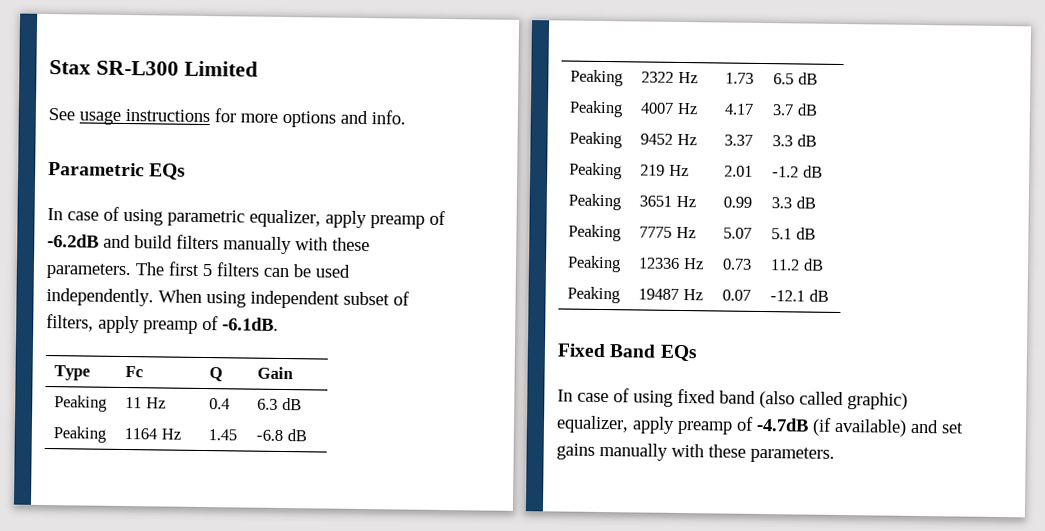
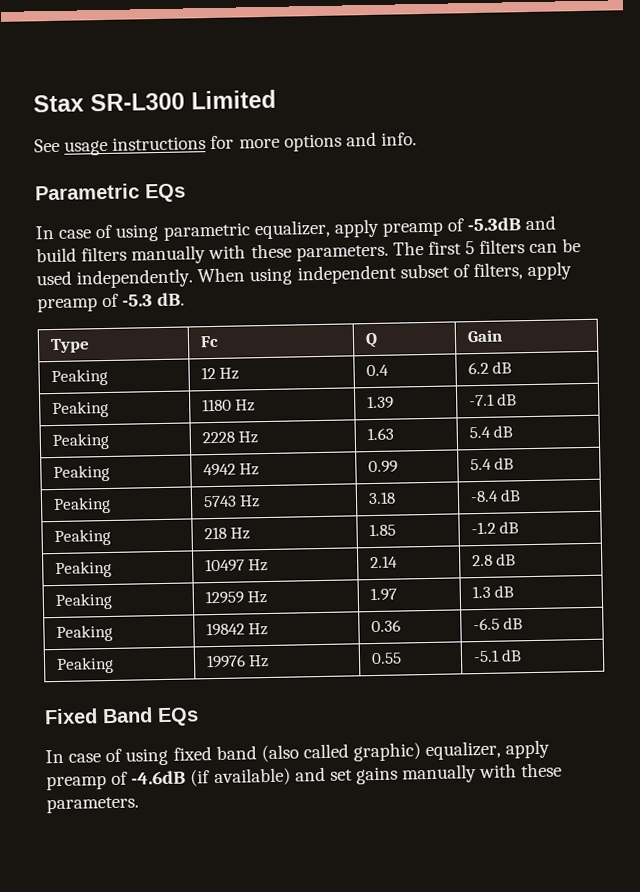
- In case of using parametric equalizer, apply preamp of -6.2dB and build filters manually with these parameters.
+ In case of using parametric equalizer, apply preamp of -5.3dB and build filters manually with these parameters.
- When using independent subset of filters, apply preamp of -6.1dB.
+ When using independent subset of filters, apply preamp of -5.3 dB.
- Peaking | 11 Hz | 0.4 | 6.3 dB
- Peaking | 1164 Hz | 1.45 | -6.8 dB
- Peaking | 2322 Hz | 1.73 | 6.5 dB
- Peaking | 4007 Hz | 4.17 | 3.7 dB
- Peaking | 9452 Hz | 3.37 | 3.3 dB
- Peaking | 219 Hz | 2.01 | -1.2 dB
+ Peaking | 12 Hz | 0.4 | 6.2 dB
+ Peaking | 1180 Hz | 1.39 | -7.1 dB
+ Peaking | 2228 Hz | 1.63 | 5.4 dB
+ Peaking | 4942 Hz | 0.99 | 5.4 dB
+ Peaking | 5743 Hz | 3.18 | -8.4 dB
+ Peaking | 218 Hz | 1.85 | -1.2 dB
- Peaking | 3651 Hz | 0.99 | 3.3 dB
- Peaking | 7775 Hz | 5.07 | 5.1 dB
- Peaking | 12336 Hz | 0.73 | 11.2 dB
- Peaking | 19487 Hz | 0.07 | -12.1 dB
+ Peaking | 10497 Hz | 2.14 | 2.8 dB
+ Peaking | 12959 Hz | 1.97 | 1.3 dB
+ Peaking | 19842 Hz | 0.36 | -6.5 dB
+ Peaking | 19976 Hz | 0.55 | -5.1 dB
- In case of using fixed band (also called graphic) equalizer, apply preamp of -4.7dB (if available) and set gains manually with these parameters.
+ In case of using fixed band (also called graphic) equalizer, apply preamp of -4.6dB (if available) and set gains manually with these parameters.

